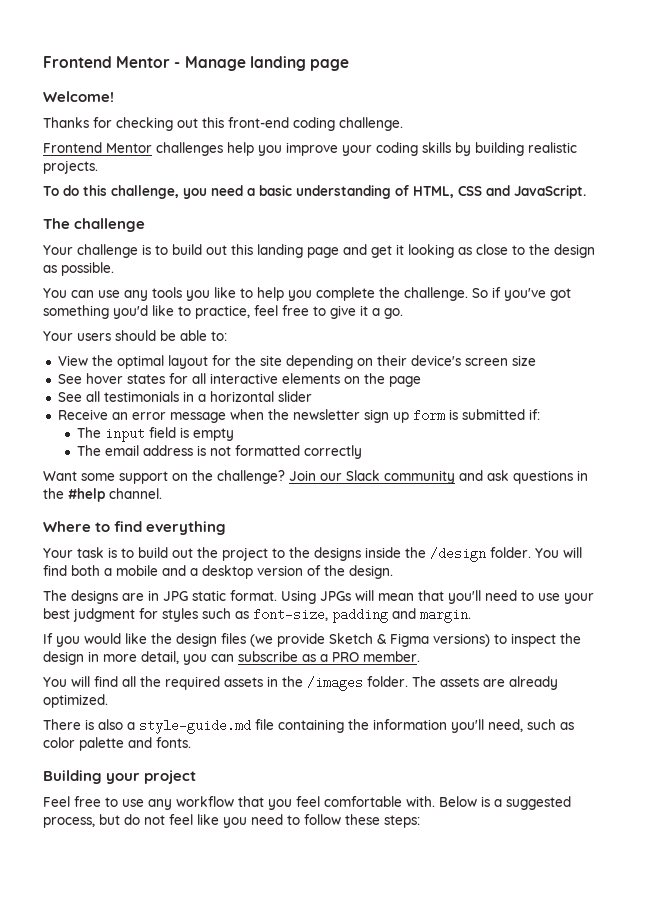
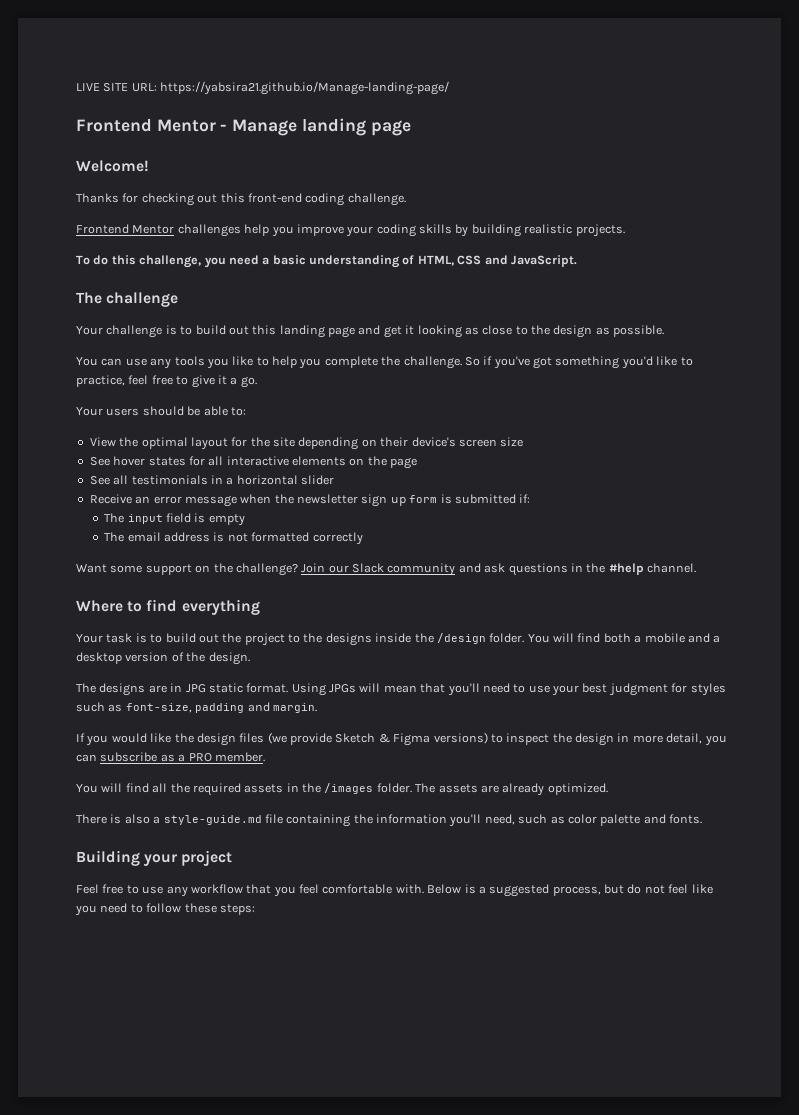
+ LIVE SITE URL: https://yabsira21.github.io/Manage-landing-page/

